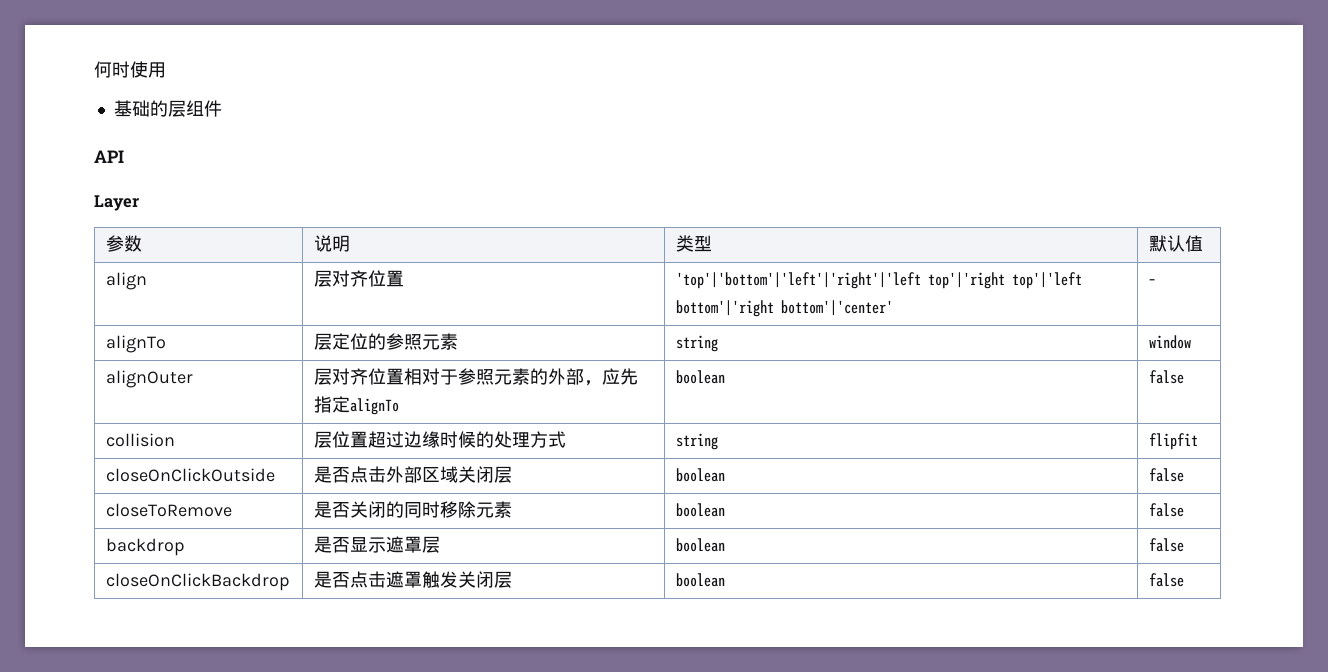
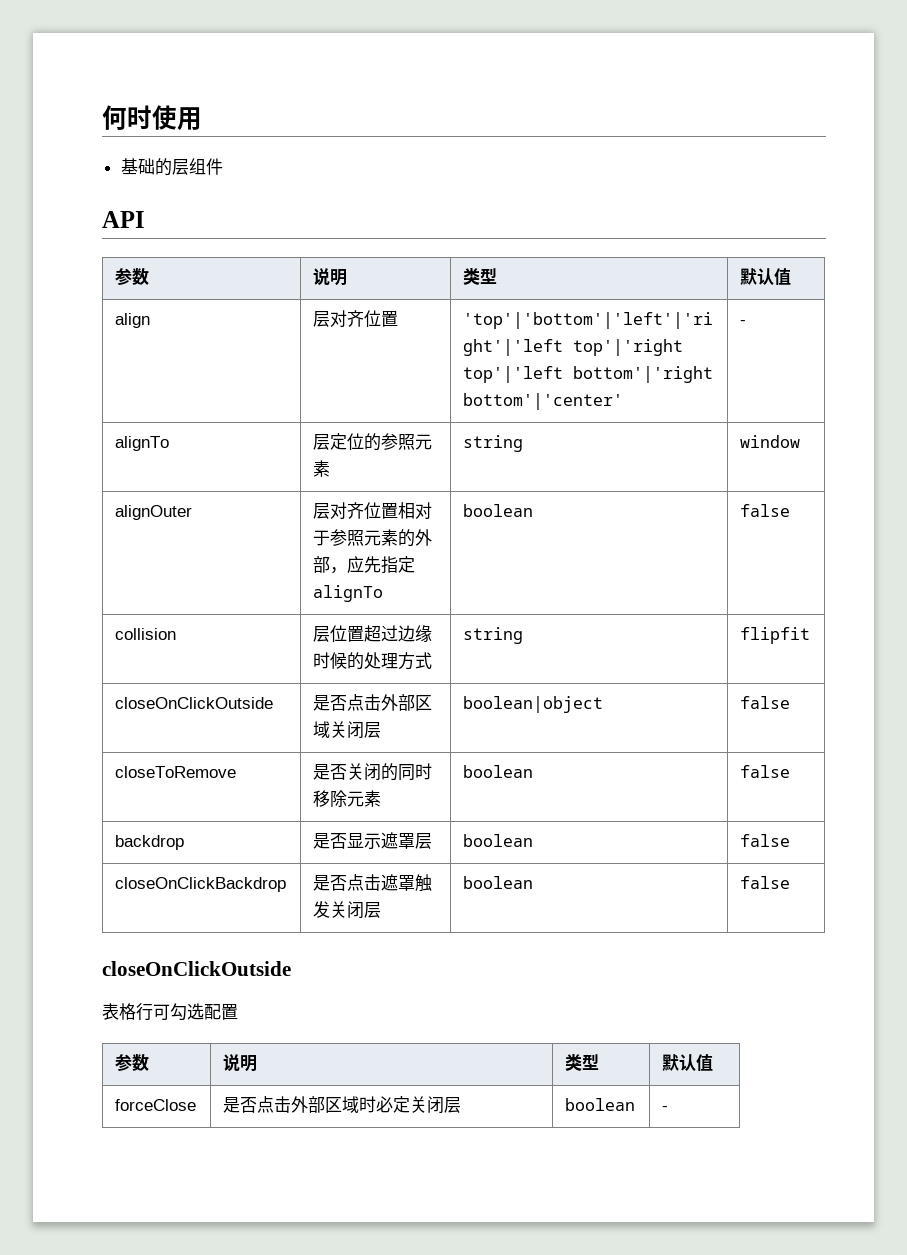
- Layer
- closeOnClickOutside | 是否点击外部区域关闭层 | boolean | false
+ closeOnClickOutside | 是否点击外部区域关闭层 | boolean|object | false
  closeOnClickBackdrop | 是否点击遮罩触发关闭层 | boolean | false
+ closeOnClickOutside
+ 表格行可勾选配置
+ 参数 | 说明 | 类型 | 默认值
+ forceClose | 是否点击外部区域时必定关闭层 | boolean | -

